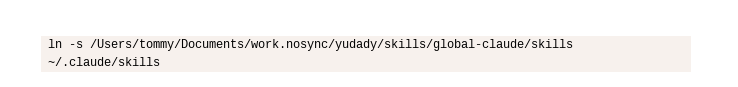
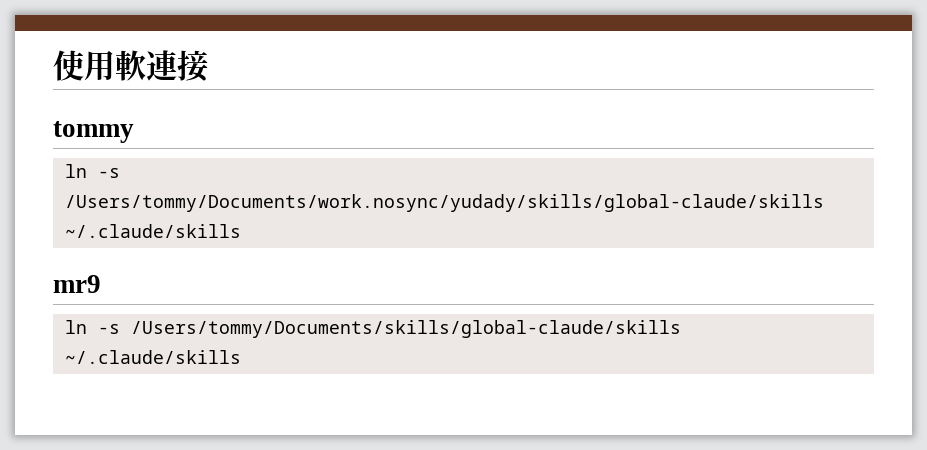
+ 使用軟連接
+ tommy
+ mr9
+ ln -s /Users/tommy/Documents/skills/global-claude/skills ~/.claude/skills

